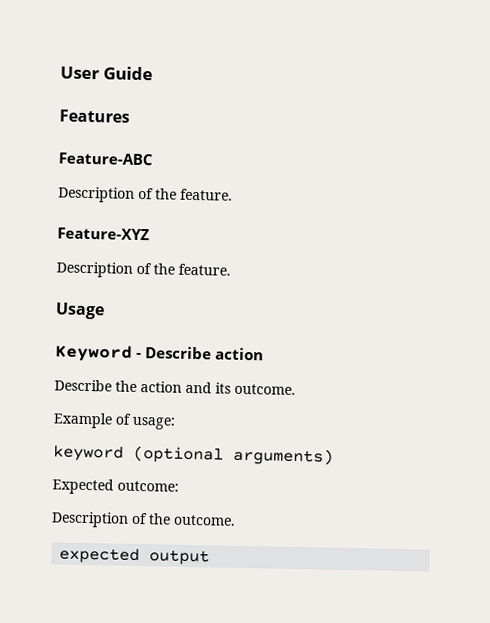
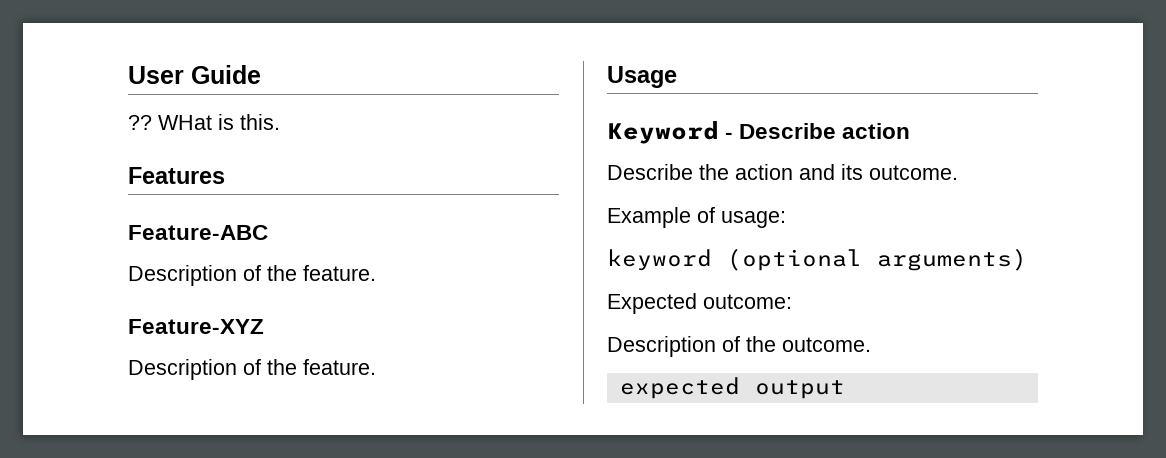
+ ?? WHat is this.

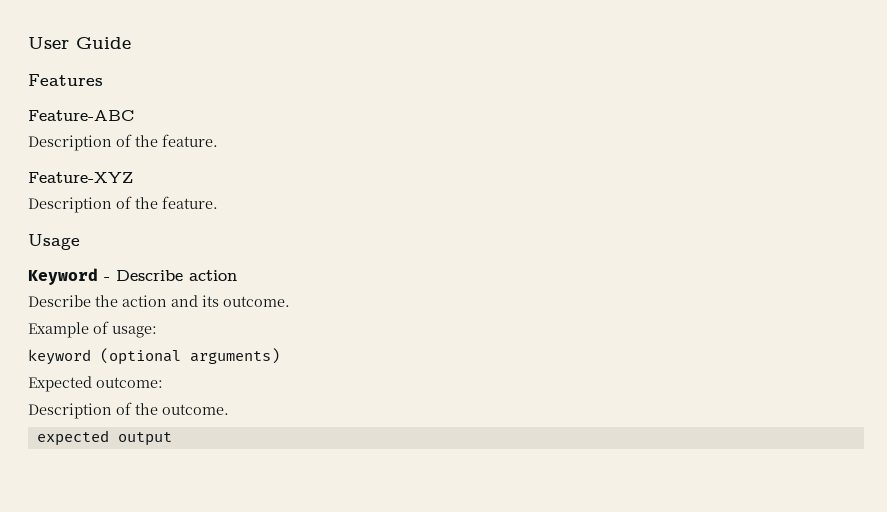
- ?? WHat is this.

